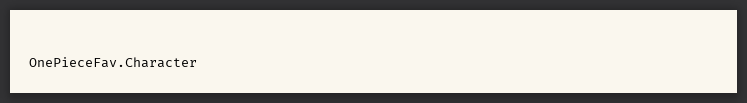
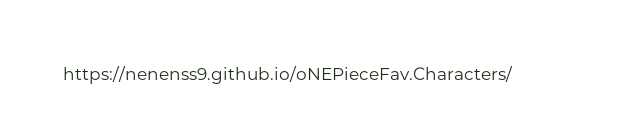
- OnePieceFav.Character
+ https://nenenss9.github.io/oNEPieceFav.Characters/

